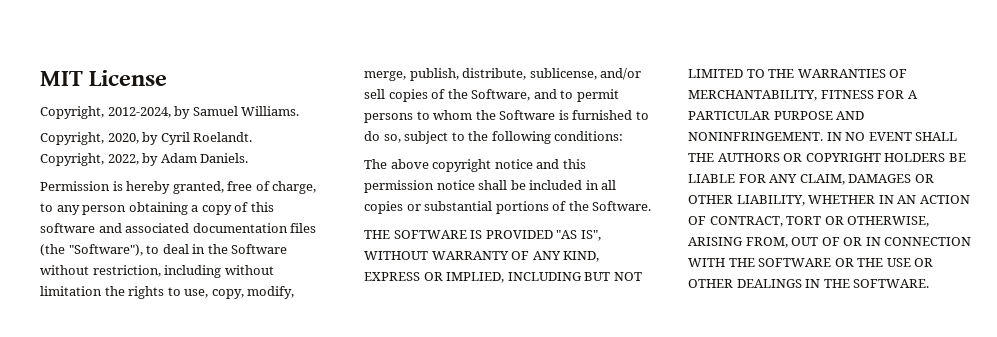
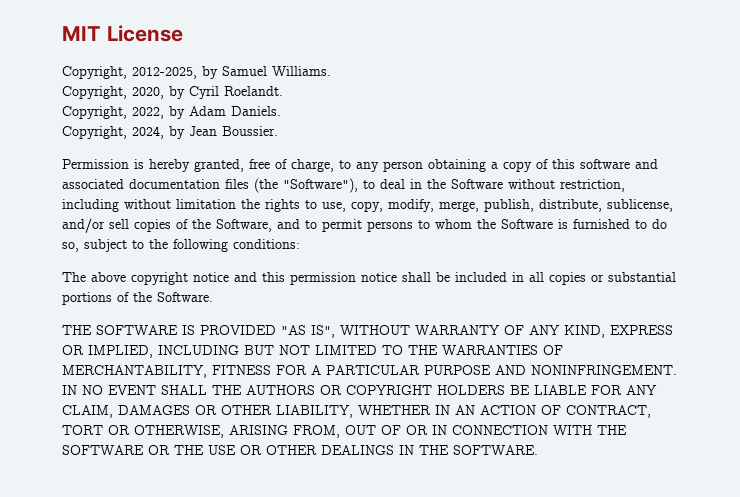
- Copyright, 2012-2024, by Samuel Williams.
+ Copyright, 2012-2025, by Samuel Williams.
+ Copyright, 2024, by Jean Boussier.

